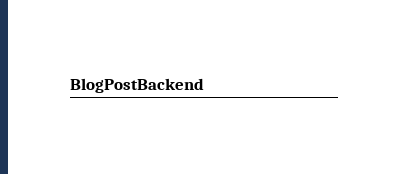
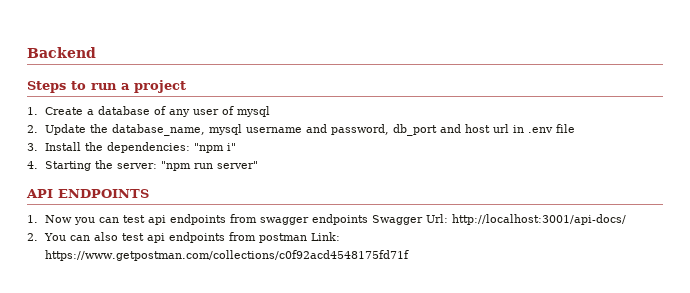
- BlogPostBackend
+ Backend
+ Steps to run a project
+ 1. Create a database of any user of mysql
+ 2. Update the database_name, mysql username and password, db_port and host url in .env file
+ 3. Install the dependencies: "npm i"
+ 4. Starting the server: "npm run server"
+ API ENDPOINTS
+ 1. Now you can test api endpoints from swagger endpoints Swagger Url: http://localhost:3001/api-docs/
+ 2. You can also test api endpoints from postman Link: https://www.getpostman.com/collections/c0f92acd4548175fd71f

